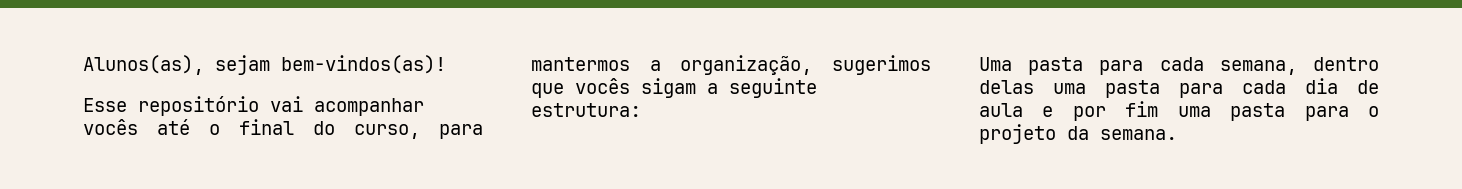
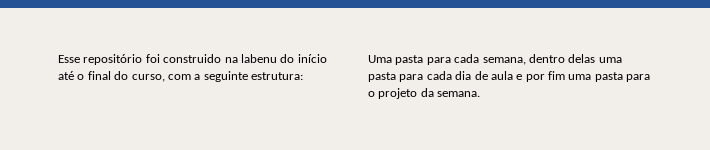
- Alunos(as), sejam bem-vindos(as)!
- Esse repositório vai acompanhar vocês até o final do curso, para mantermos a organização, sugerimos que vocês sigam a seguinte estrutura:
+ Esse repositório foi construido na labenu do início até o final do curso, com a seguinte estrutura:

